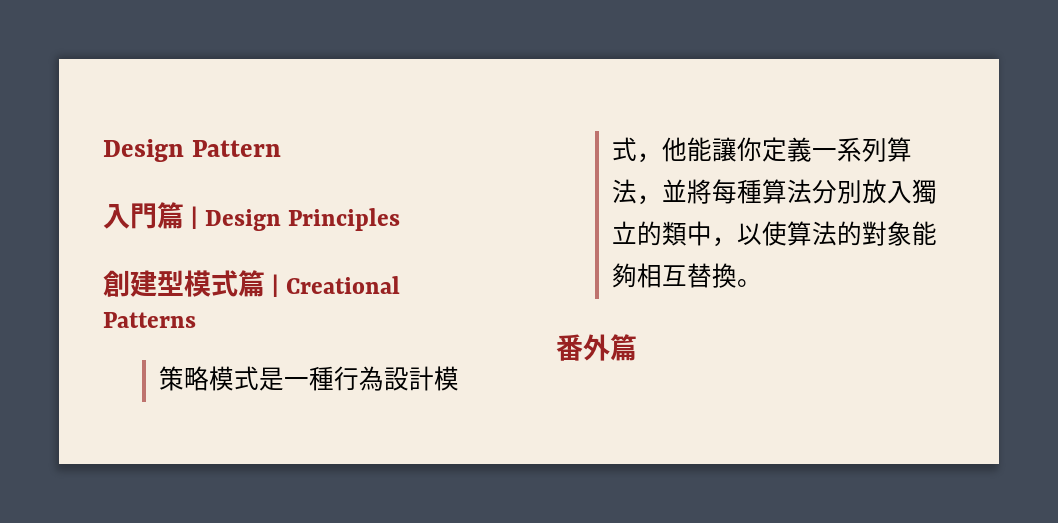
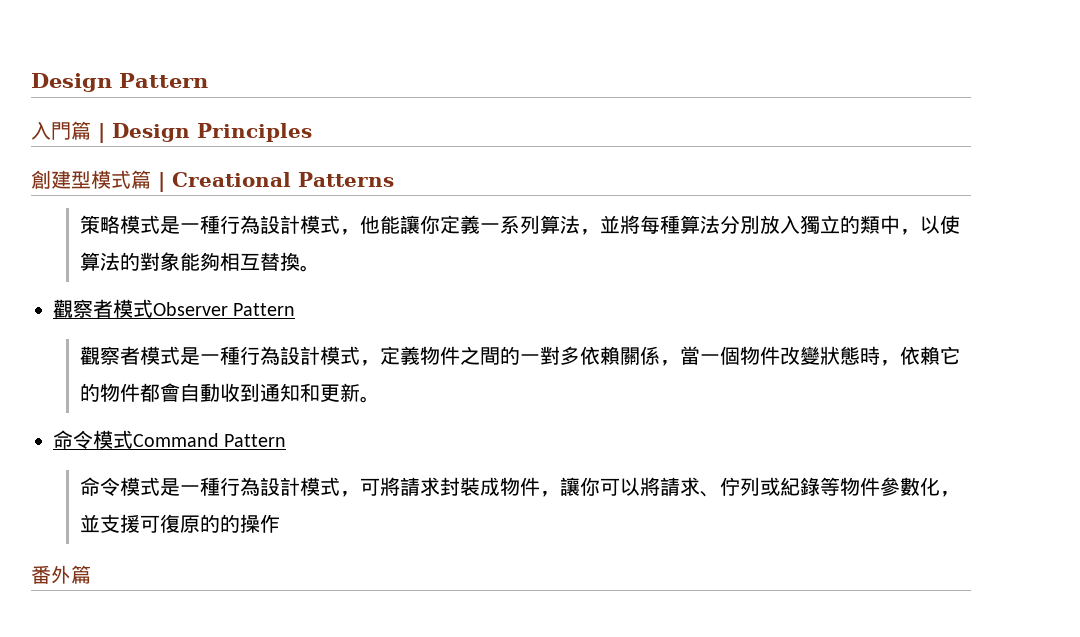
+ 觀察者模式Observer Pattern
+ 觀察者模式是一種行為設計模式，定義物件之間的一對多依賴關係，當一個物件改變狀態時，依賴它的物件都會自動收到通知和更新。
+ 命令模式Command Pattern
+ 命令模式是一種行為設計模式，可將請求封裝成物件，讓你可以將請求、佇列或紀錄等物件參數化，並支援可復原的的操作

